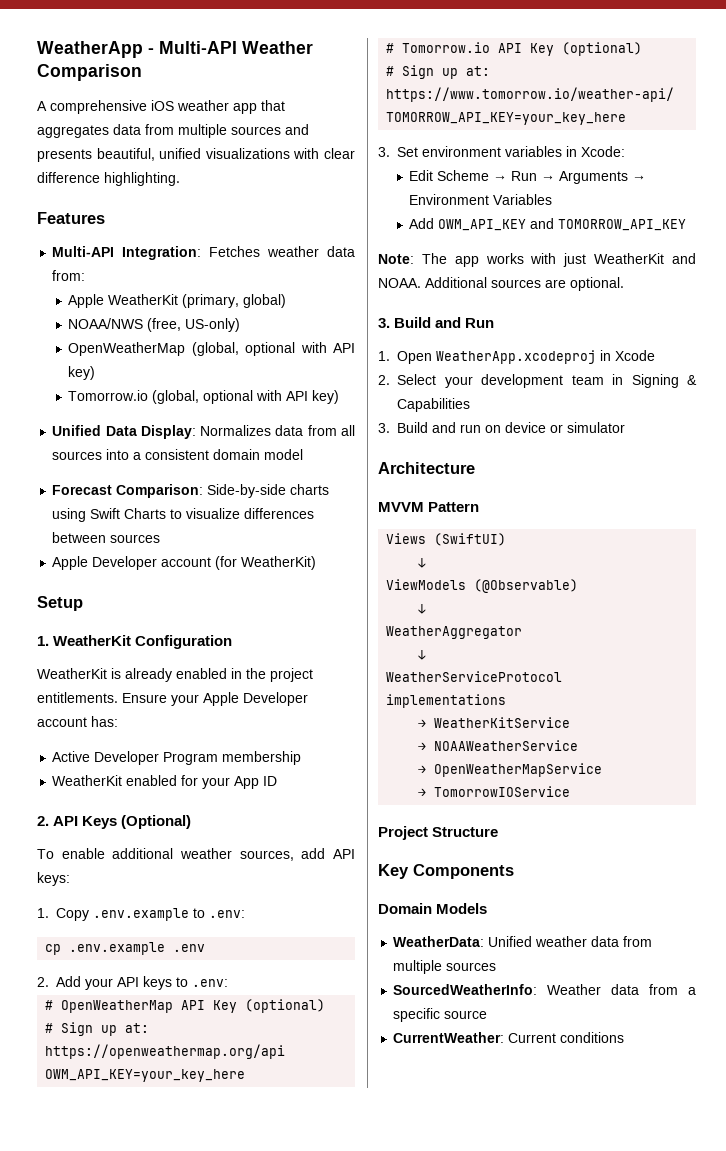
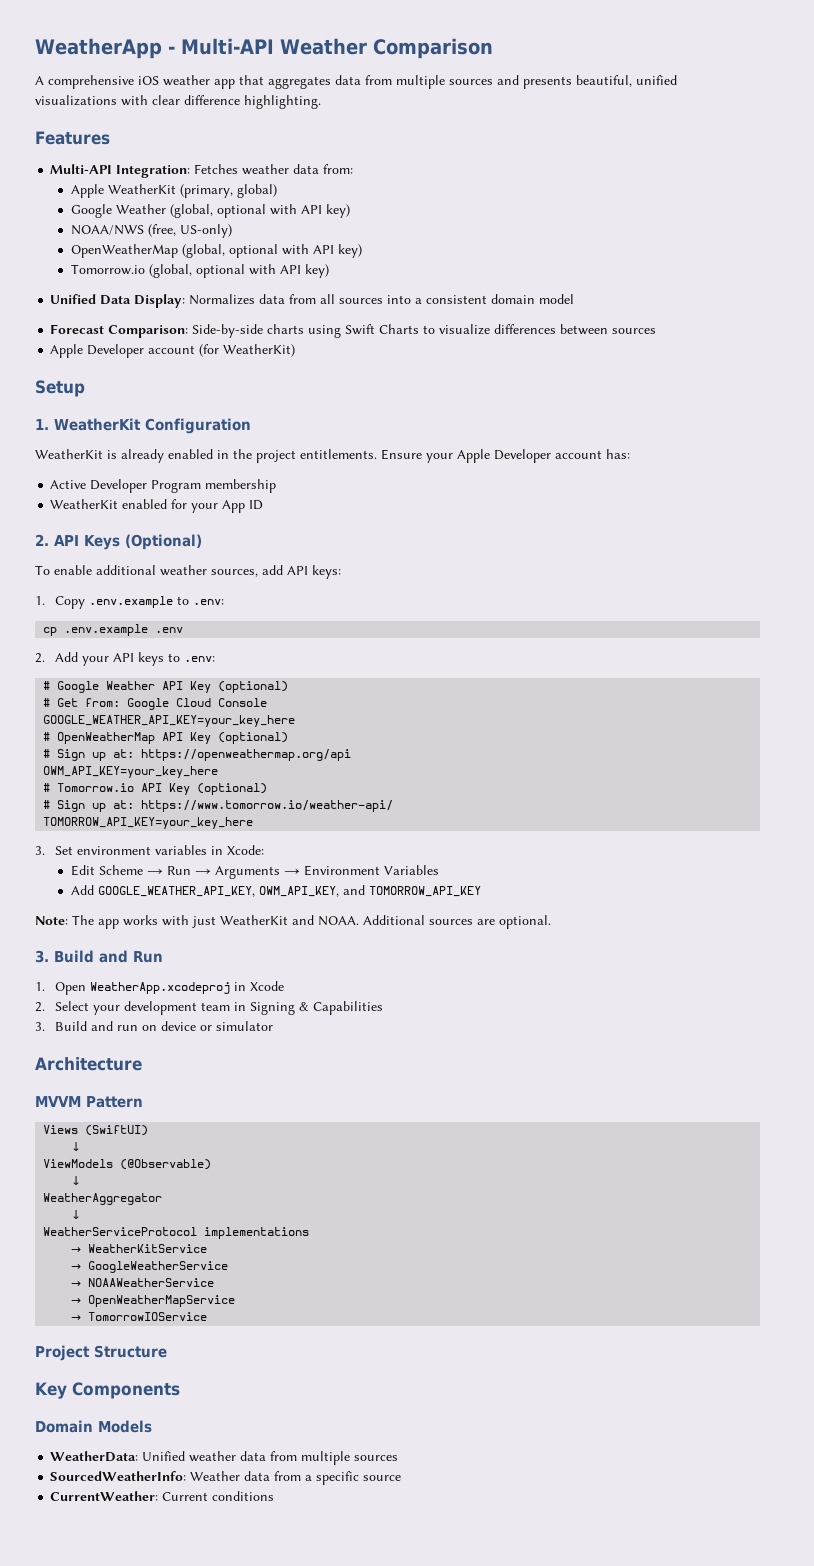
+ Google Weather (global, optional with API key)
+ # Google Weather API Key (optional)
+ # Get from: Google Cloud Console
+ GOOGLE_WEATHER_API_KEY=your_key_here
- Add OWM_API_KEY and TOMORROW_API_KEY
+ Add GOOGLE_WEATHER_API_KEY, OWM_API_KEY, and TOMORROW_API_KEY
+ → GoogleWeatherService

